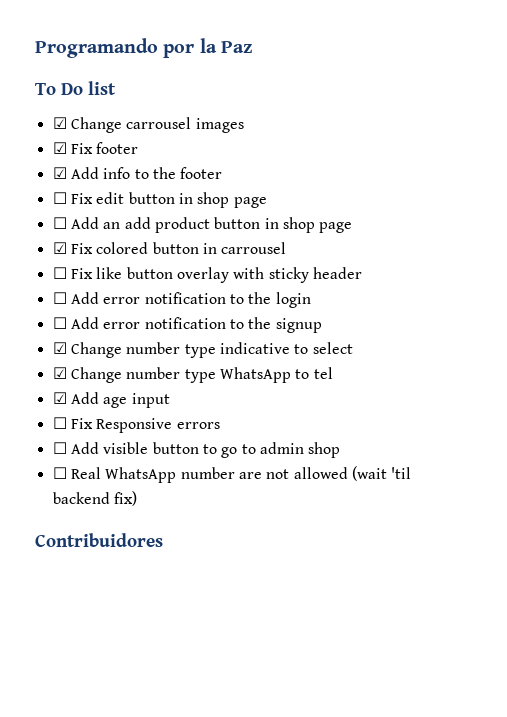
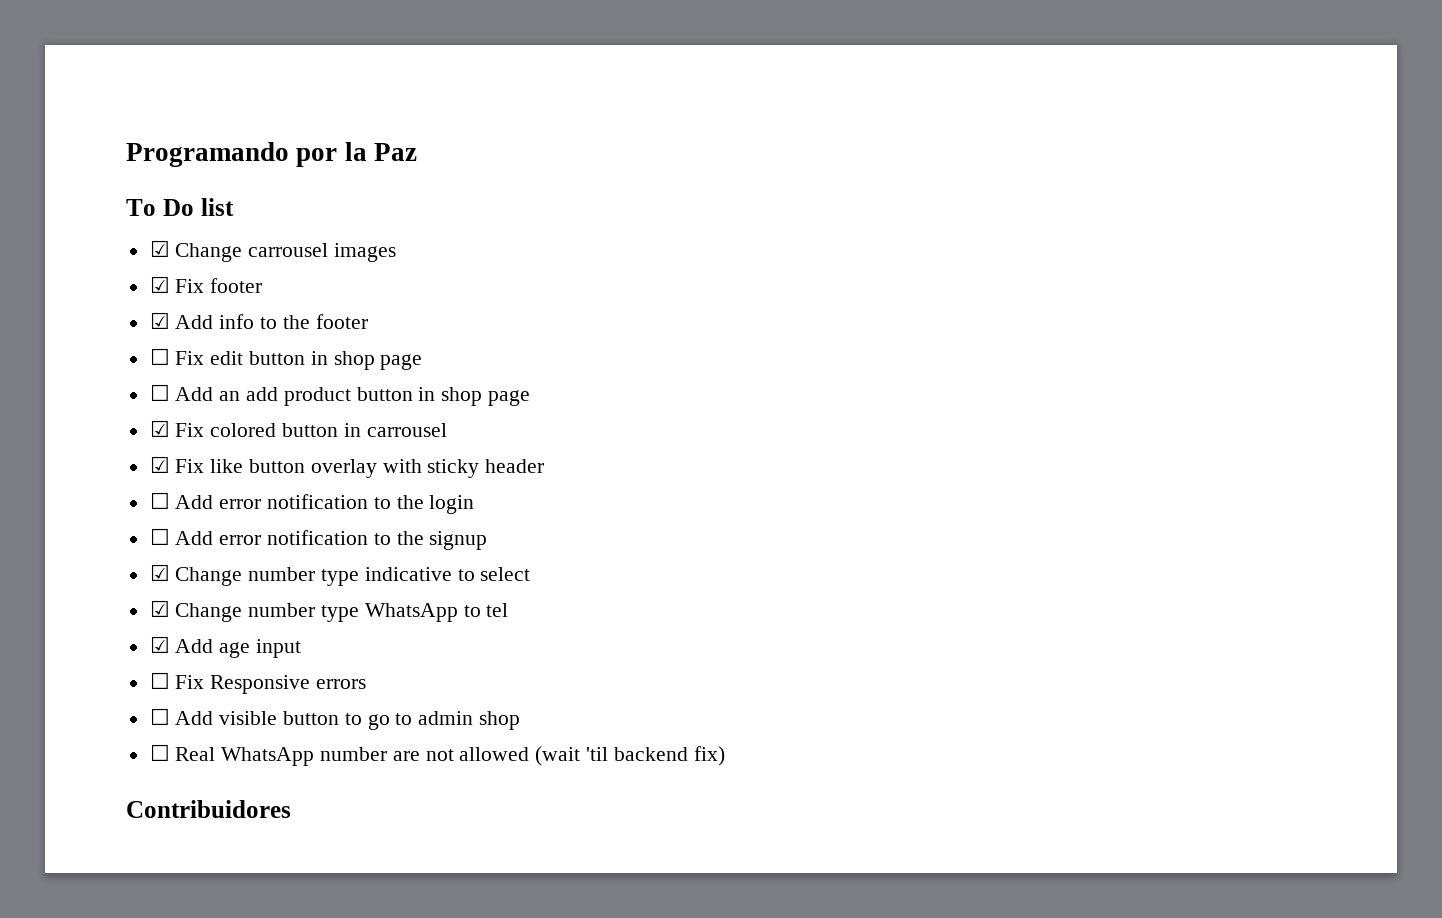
- ☐ Fix like button overlay with sticky header
+ ☑ Fix like button overlay with sticky header

